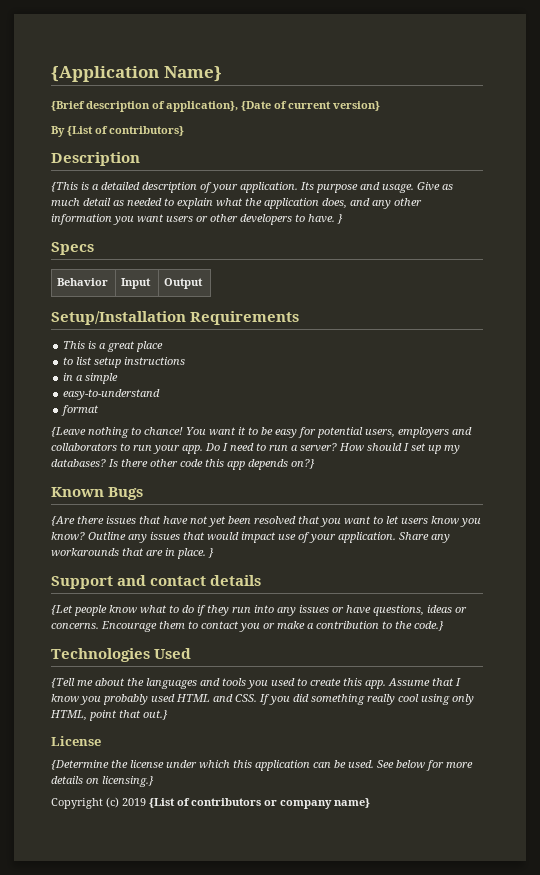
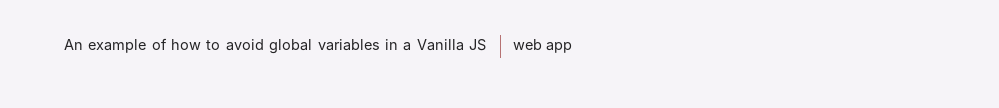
- {Application Name}
- {Brief description of application}, {Date of current version}
- By {List of contributors}
- Description
- {This is a detailed description of your application. Its purpose and usage. Give as much detail as needed to explain what the application does, and any other information you want users or other developers to have. }
- Specs
- Behavior | Input | Output
- Setup/Installation Requirements
- This is a great place
- to list setup instructions
- in a simple
- easy-to-understand
- format
- {Leave nothing to chance! You want it to be easy for potential users, employers and collaborators to run your app. Do I need to run a server? How should I set up my databases? Is there other code this app depends on?}
- Known Bugs
- {Are there issues that have not yet been resolved that you want to let users know you know? Outline any issues that would impact use of your application. Share any workarounds that are in place. }
- Support and contact details
- {Let people know what to do if they run into any issues or have questions, ideas or concerns. Encourage them to contact you or make a contribution to the code.}
- Technologies Used
- {Tell me about the languages and tools you used to create this app. Assume that I know you probably used HTML and CSS. If you did something really cool using only HTML, point that out.}
- License
- {Determine the license under which this application can be used. See below for more details on licensing.}
- Copyright (c) 2019 {List of contributors or company name}
+ An example of how to avoid global variables in a Vanilla JS web app

